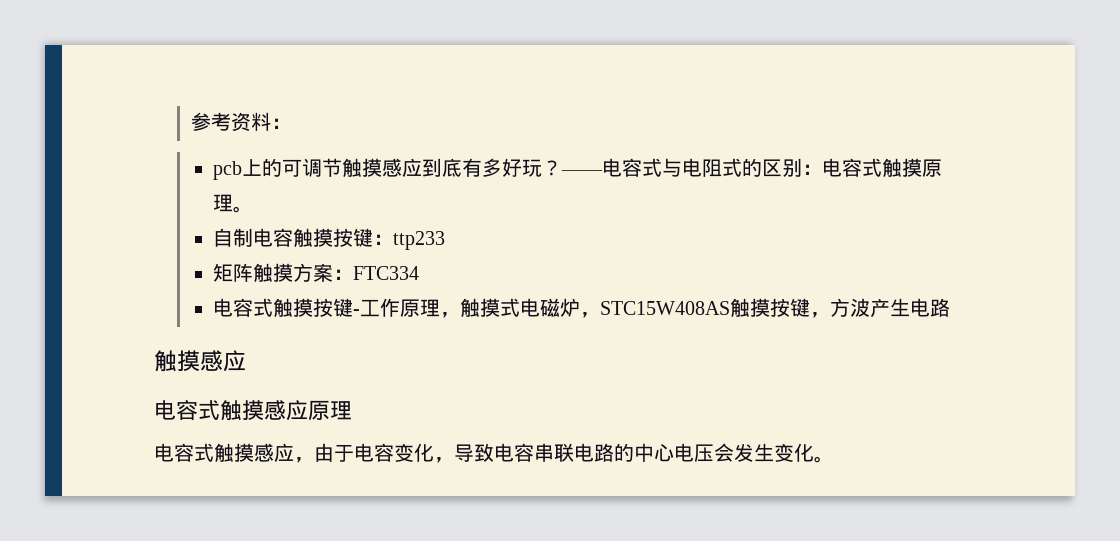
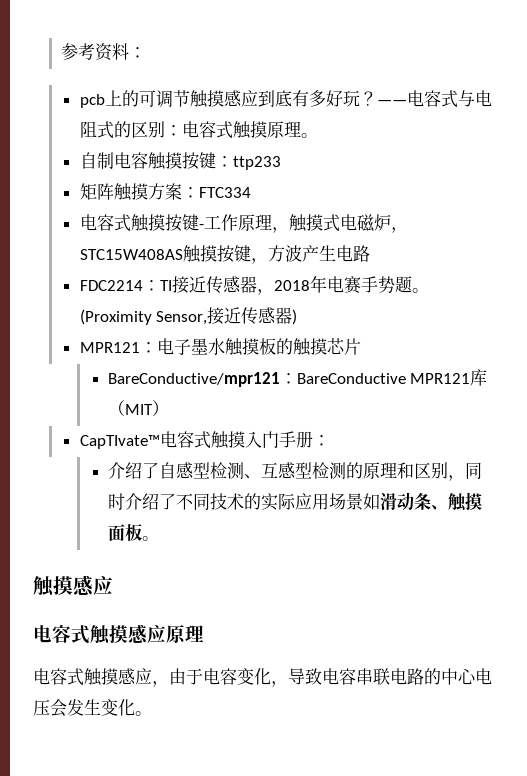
+ FDC2214：TI接近传感器，2018年电赛手势题。(Proximity Sensor,接近传感器)
+ MPR121：电子墨水触摸板的触摸芯片
+ BareConductive/mpr121：BareConductive MPR121库（MIT）
+ CapTIvate™电容式触摸入门手册：
+ 介绍了自感型检测、互感型检测的原理和区别，同时介绍了不同技术的实际应用场景如滑动条、触摸面板。

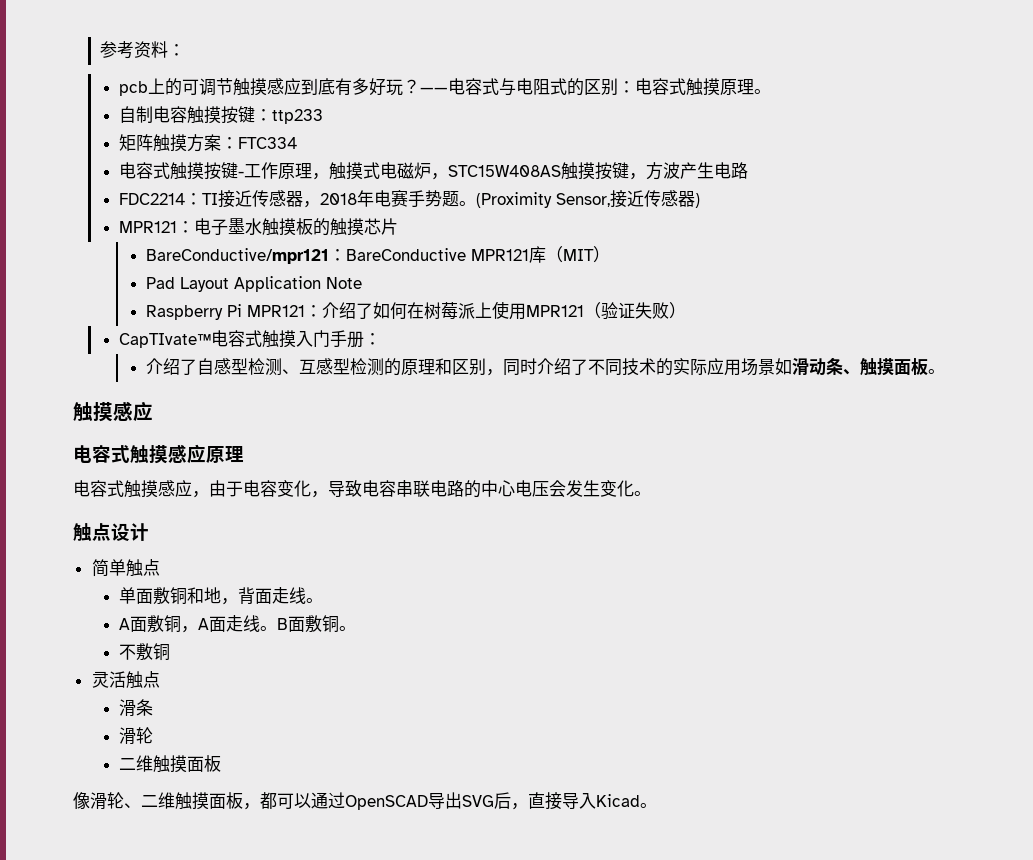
+ Pad Layout Application Note
+ Raspberry Pi MPR121：介绍了如何在树莓派上使用MPR121（验证失败）
+ 触点设计
+ 简单触点
+ 单面敷铜和地，背面走线。
+ A面敷铜，A面走线。B面敷铜。
+ 不敷铜
+ 灵活触点
+ 滑条
+ 滑轮
+ 二维触摸面板
+ 像滑轮、二维触摸面板，都可以通过OpenSCAD导出SVG后，直接导入Kicad。

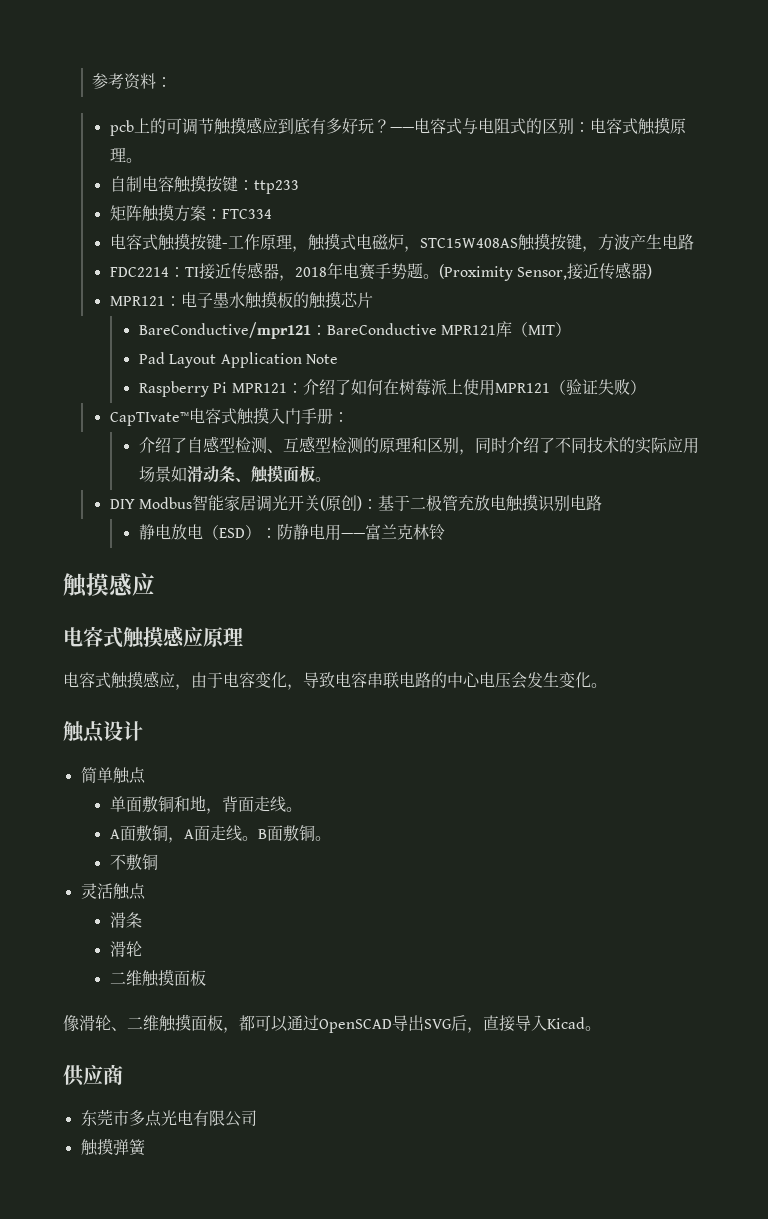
+ DIY Modbus智能家居调光开关(原创)：基于二极管充放电触摸识别电路
+ 静电放电（ESD）：防静电用——富兰克林铃
+ 供应商
+ 东莞市多点光电有限公司
+ 触摸弹簧

